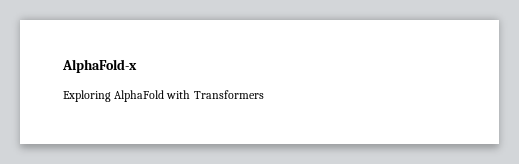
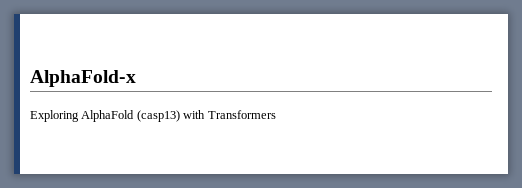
- Exploring AlphaFold with Transformers
+ Exploring AlphaFold (casp13) with Transformers

